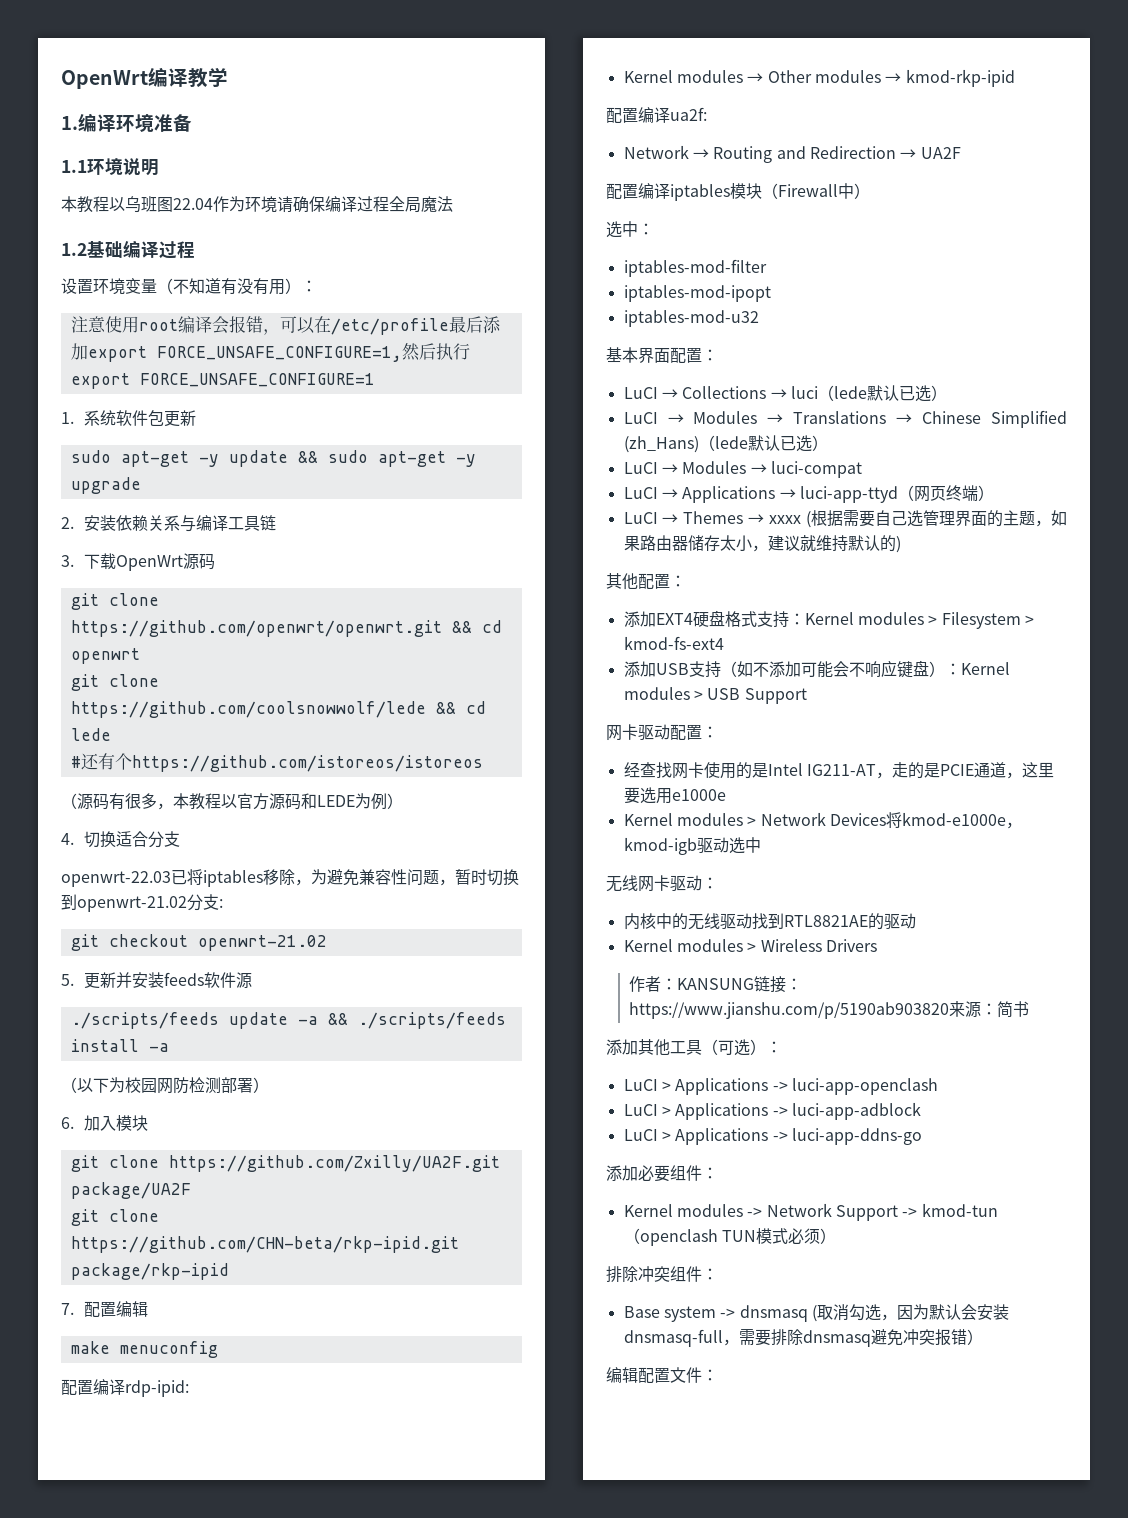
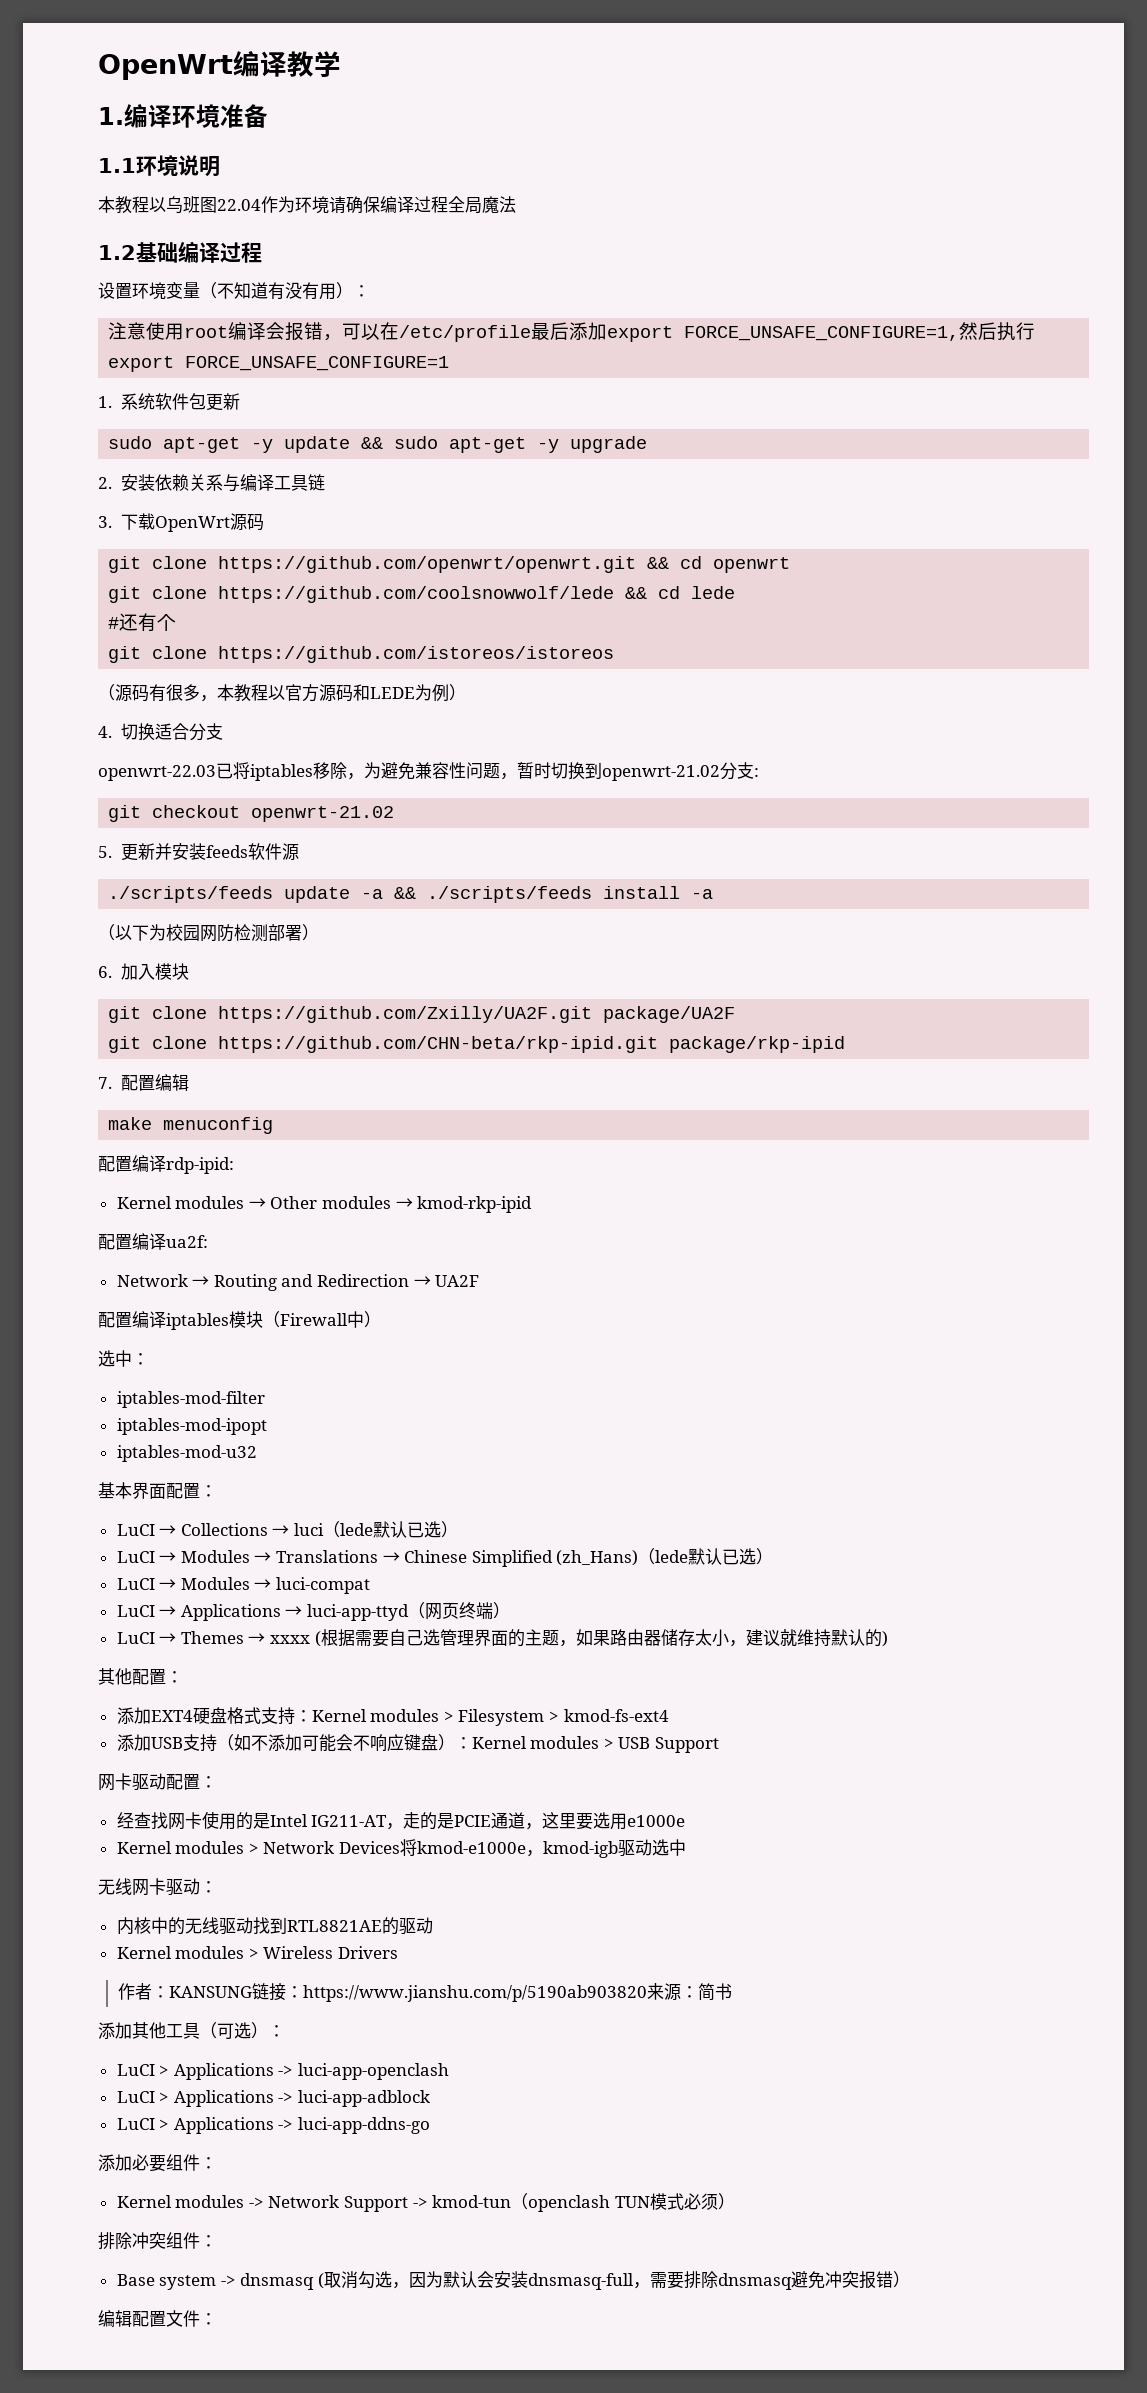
- #还有个https://github.com/istoreos/istoreos
+ #还有个
+ git clone https://github.com/istoreos/istoreos

